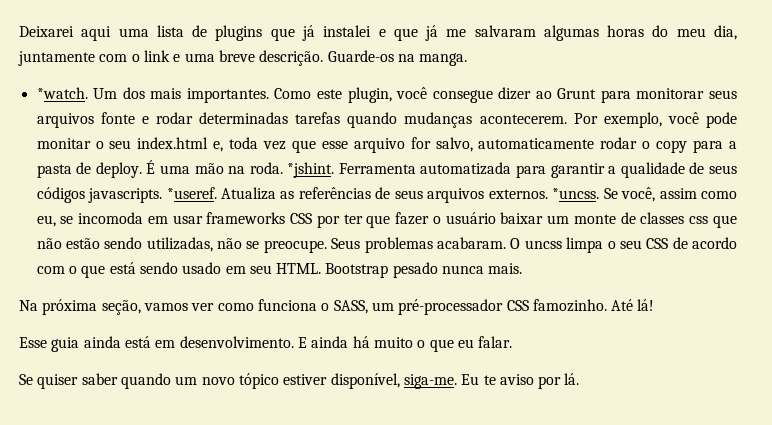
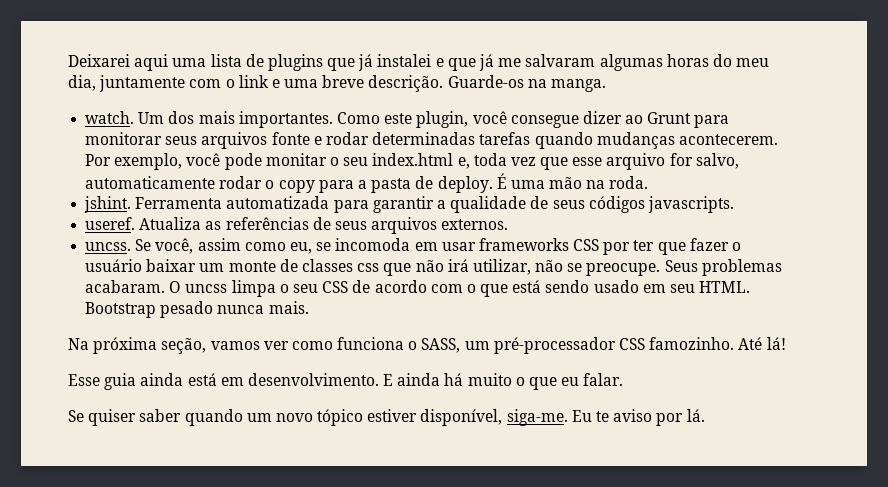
- *watch.
+ watch.
- É uma mão na roda. *jshint.
+ É uma mão na roda.
+ jshint.
- Ferramenta automatizada para garantir a qualidade de seus códigos javascripts. *useref.
+ Ferramenta automatizada para garantir a qualidade de seus códigos javascripts.
+ useref.
- Atualiza as referências de seus arquivos externos. *uncss.
+ Atualiza as referências de seus arquivos externos.
+ uncss.
- Se você, assim como eu, se incomoda em usar frameworks CSS por ter que fazer o usuário baixar um monte de classes css que não estão sendo utilizadas, não se preocupe.
+ Se você, assim como eu, se incomoda em usar frameworks CSS por ter que fazer o usuário baixar um monte de classes css que não irá utilizar, não se preocupe.

